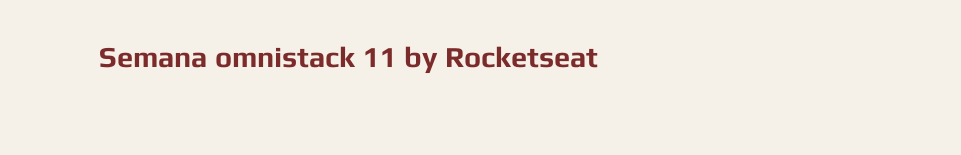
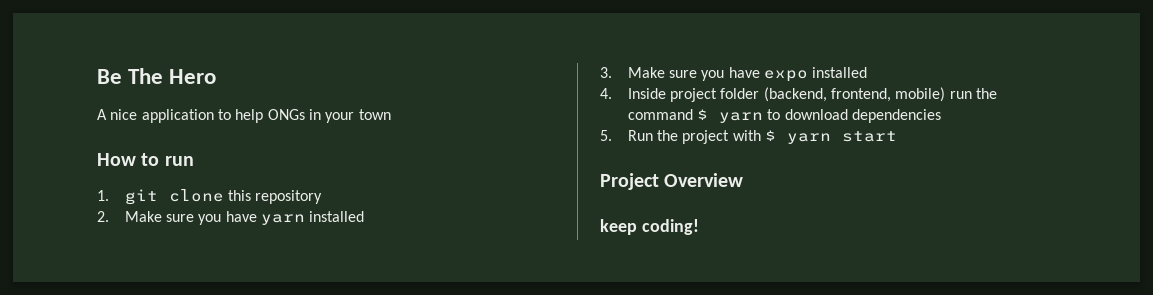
- Semana omnistack 11 by Rocketseat
+ Be The Hero
+ A nice application to help ONGs in your town
+ How to run
+ 1. git clone this repository
+ 2. Make sure you have yarn installed
+ 3. Make sure you have expo installed
+ 4. Inside project folder (backend, frontend, mobile) run the command $ yarn to download dependencies
+ 5. Run the project with $ yarn start
+ Project Overview
+ keep coding!

